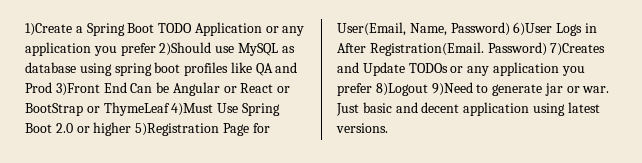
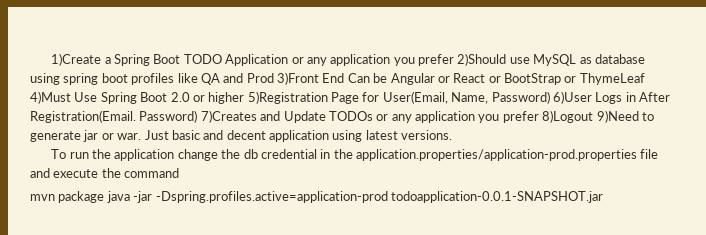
+ To run the application change the db credential in the application.properties/application-prod.properties file and execute the command
+ mvn package java -jar -Dspring.profiles.active=application-prod todoapplication-0.0.1-SNAPSHOT.jar

